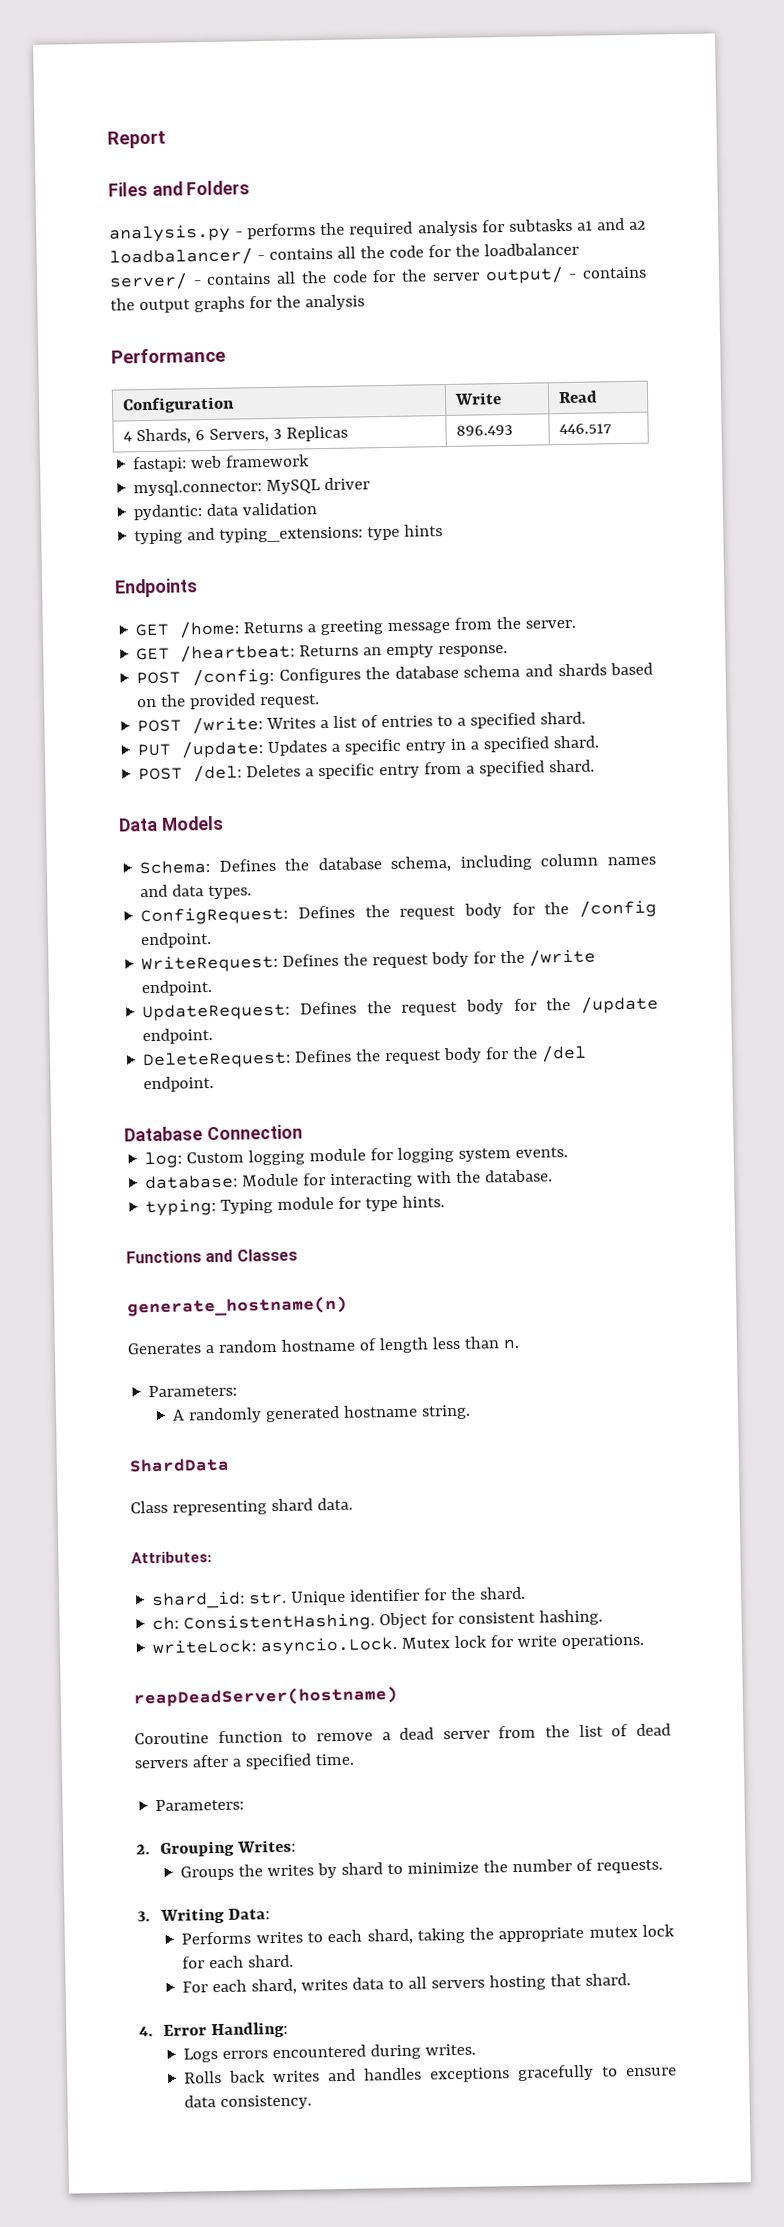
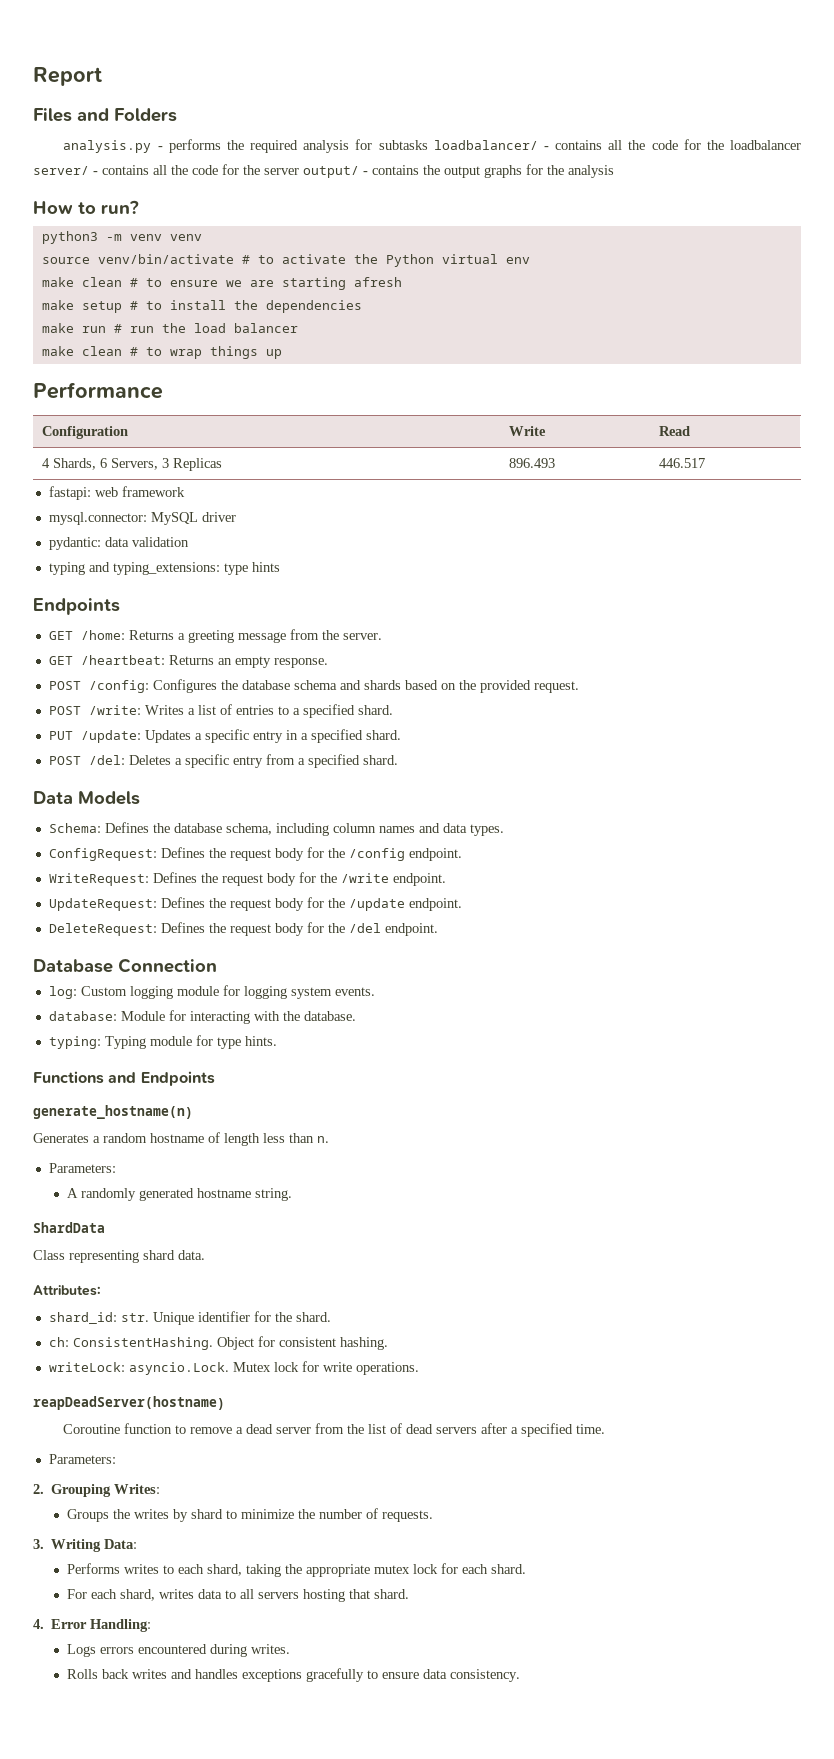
- analysis.py - performs the required analysis for subtasks a1 and a2 loadbalancer/ - contains all the code for the loadbalancer server/ - contains all the code for the server output/ - contains the output graphs for the analysis
+ analysis.py - performs the required analysis for subtasks loadbalancer/ - contains all the code for the loadbalancer server/ - contains all the code for the server output/ - contains the output graphs for the analysis
+ How to run?
+ python3 -m venv venv
+ source venv/bin/activate # to activate the Python virtual env
+ make clean # to ensure we are starting afresh
+ make setup # to install the dependencies
+ make run # run the load balancer
+ make clean # to wrap things up
- Functions and Classes
+ Functions and Endpoints

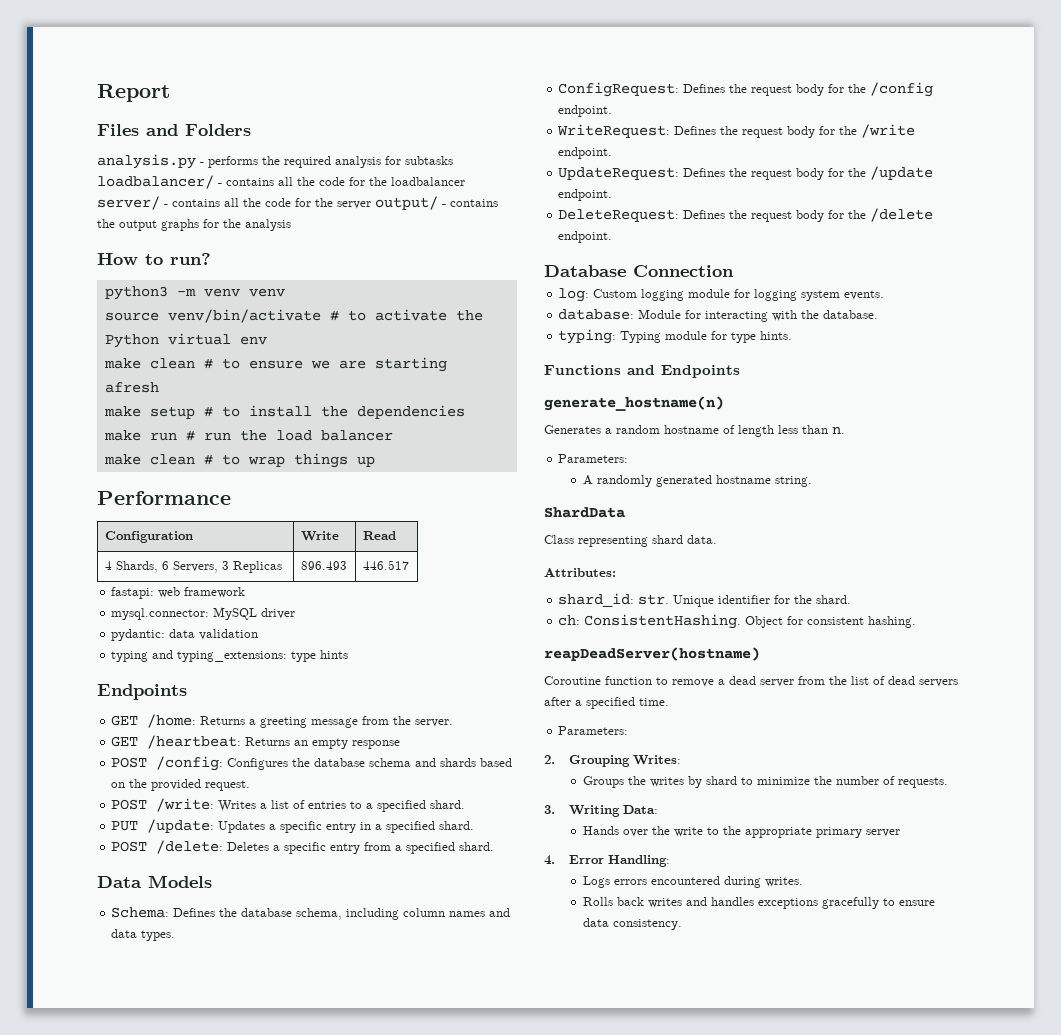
- GET /heartbeat: Returns an empty response.
+ GET /heartbeat: Returns an empty response
- POST /del: Deletes a specific entry from a specified shard.
+ POST /delete: Deletes a specific entry from a specified shard.
- DeleteRequest: Defines the request body for the /del endpoint.
+ DeleteRequest: Defines the request body for the /delete endpoint.
- writeLock: asyncio.Lock. Mutex lock for write operations.
- Performs writes to each shard, taking the appropriate mutex lock for each shard.
- For each shard, writes data to all servers hosting that shard.
+ Hands over the write to the appropriate primary server

